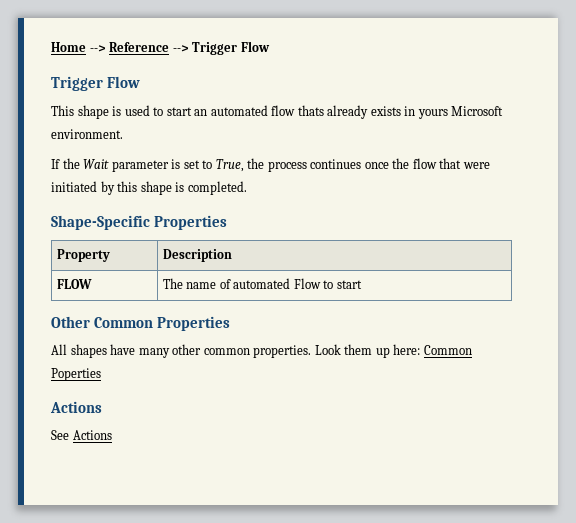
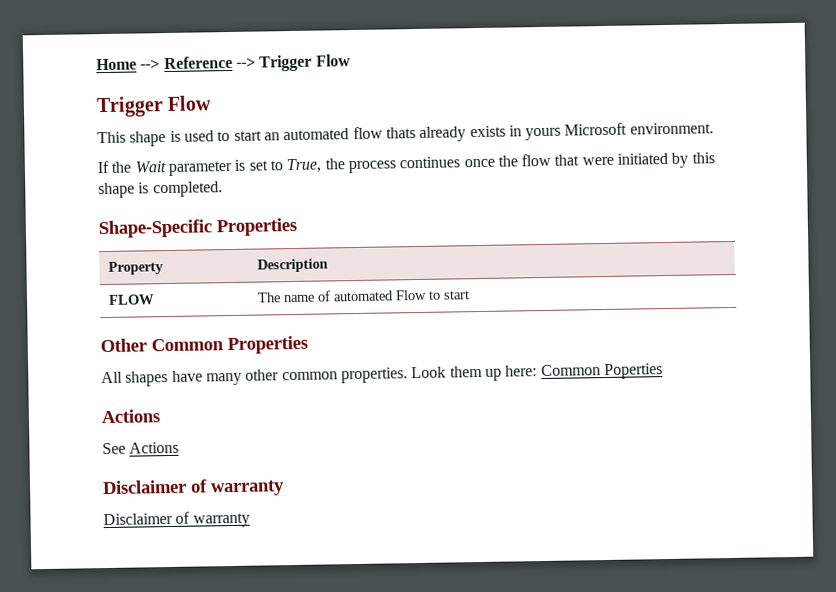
  See Actions
+ Disclaimer of warranty
+ Disclaimer of warranty

